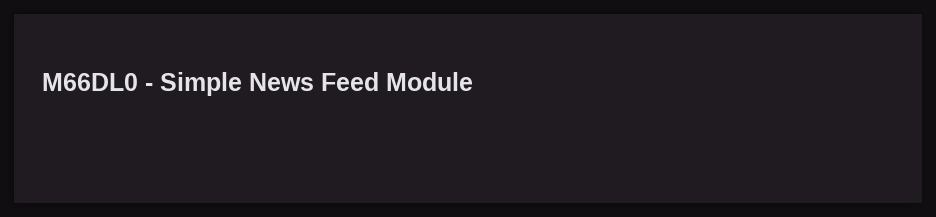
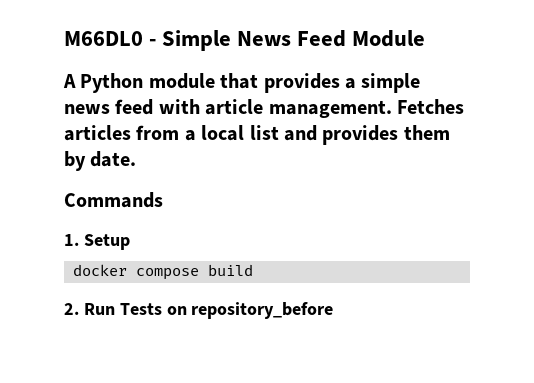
+ A Python module that provides a simple news feed with article management. Fetches articles from a local list and provides them by date.
+ Commands
+ 1. Setup
+ docker compose build
+ 2. Run Tests on repository_before

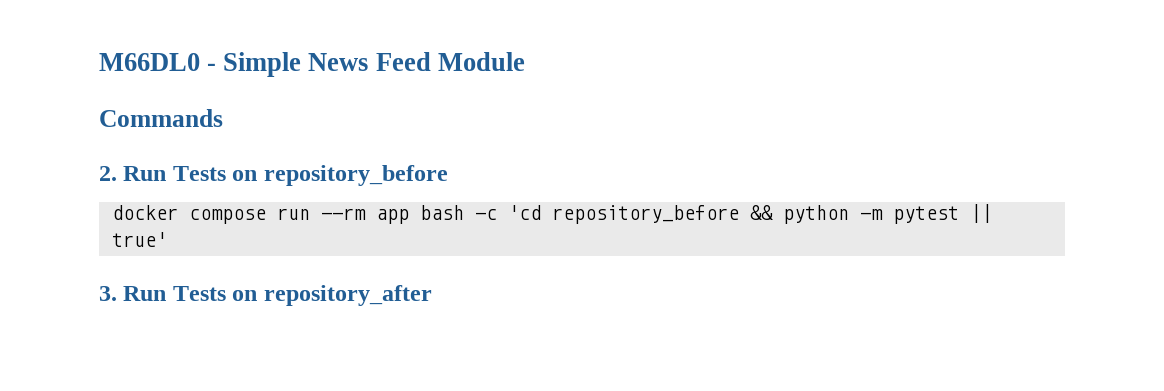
- A Python module that provides a simple news feed with article management. Fetches articles from a local list and provides them by date.
  Commands
- 1. Setup
- docker compose build
+ docker compose run --rm app bash -c 'cd repository_before && python -m pytest || true'
+ 3. Run Tests on repository_after

